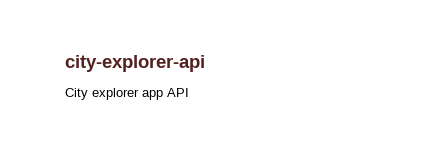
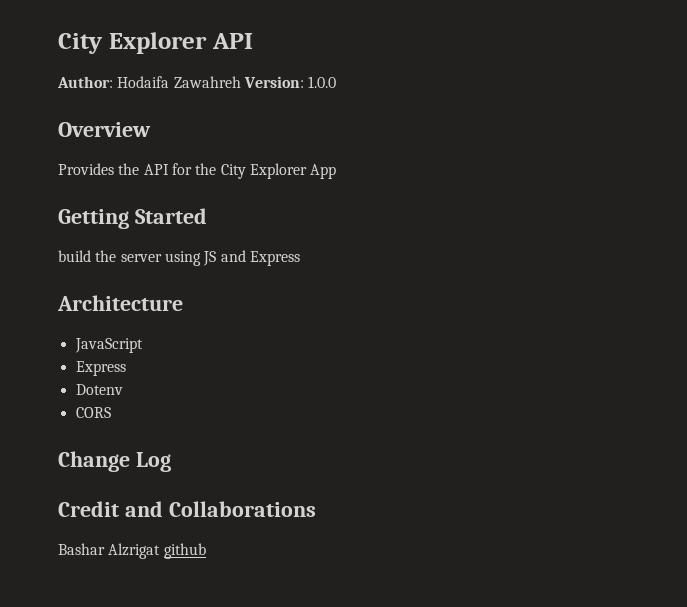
- city-explorer-api
- City explorer app API
+ City Explorer API
+ Author: Hodaifa Zawahreh Version: 1.0.0
+ Overview
+ Provides the API for the City Explorer App
+ Getting Started
+ build the server using JS and Express
+ Architecture
+ JavaScript
+ Express
+ Dotenv
+ CORS
+ Change Log
+ Credit and Collaborations
+ Bashar Alzrigat github

